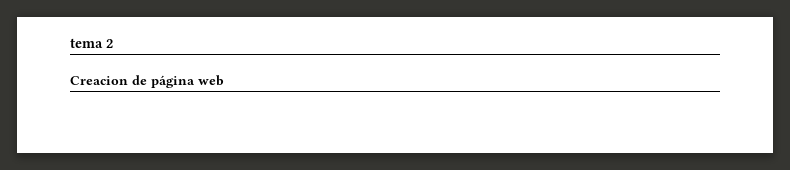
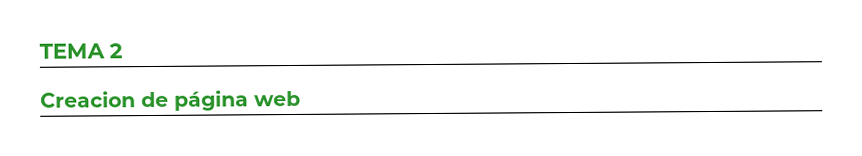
- tema 2
+ TEMA 2

